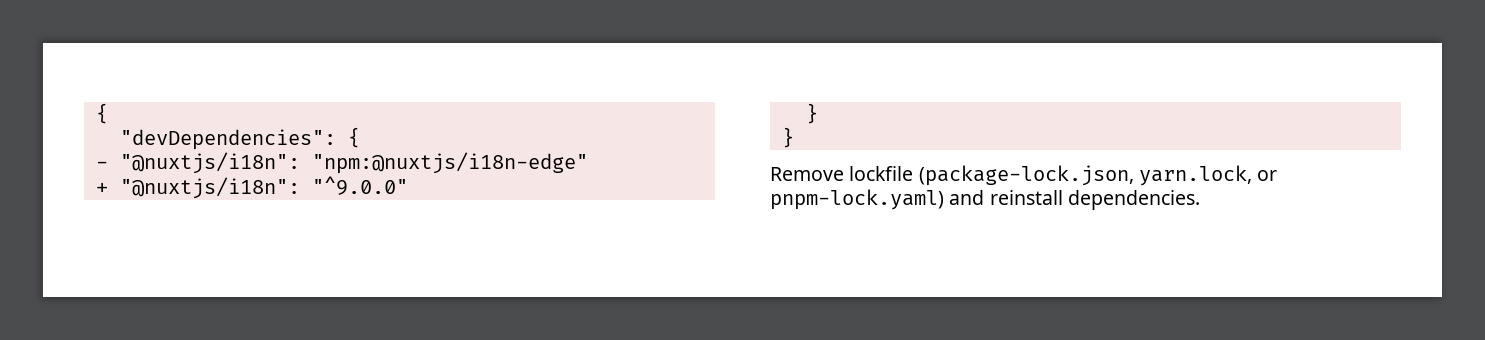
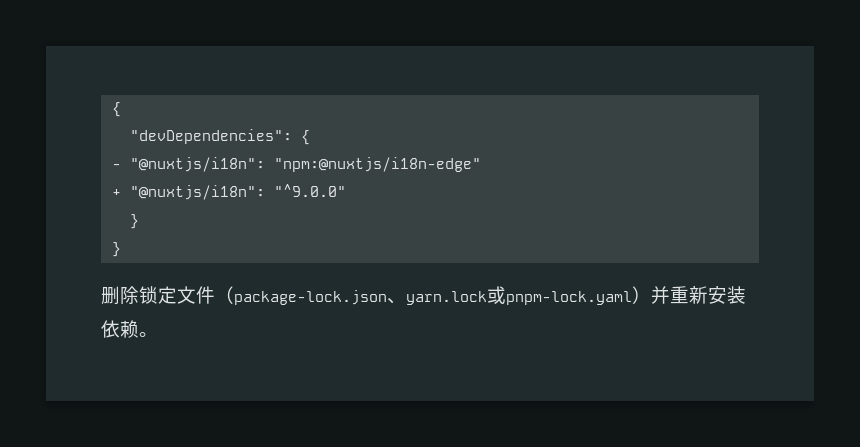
- Remove lockfile (package-lock.json, yarn.lock, or pnpm-lock.yaml) and reinstall dependencies.
+ 删除锁定文件（package-lock.json、yarn.lock或pnpm-lock.yaml）并重新安装依赖。

